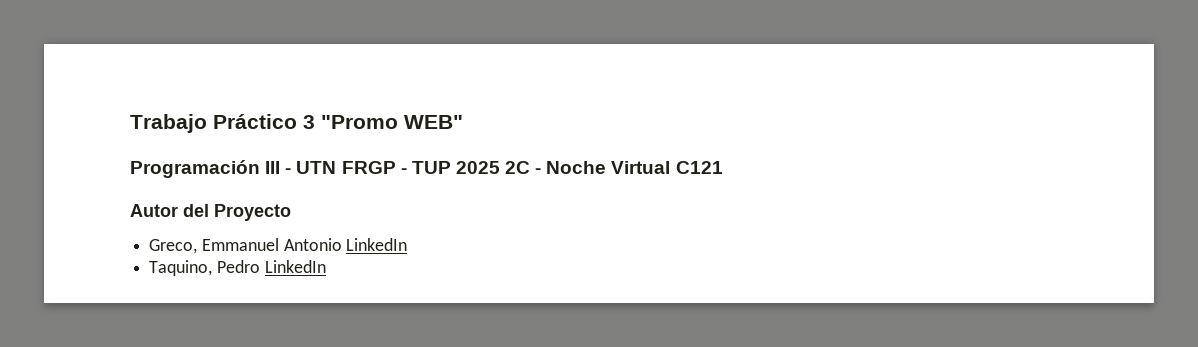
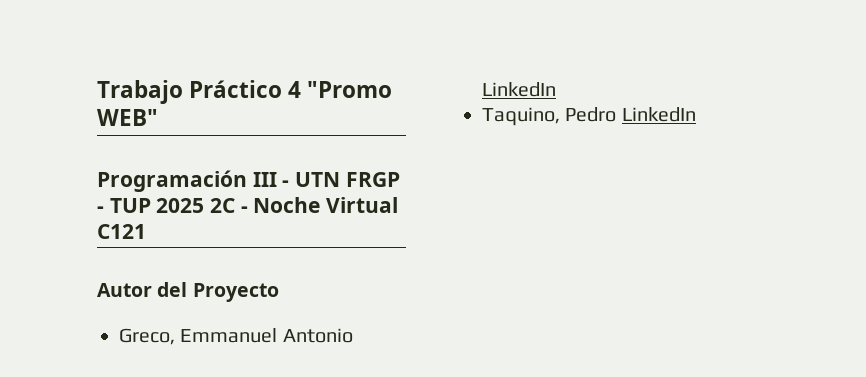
- Trabajo Práctico 3 "Promo WEB"
+ Trabajo Práctico 4 "Promo WEB"

